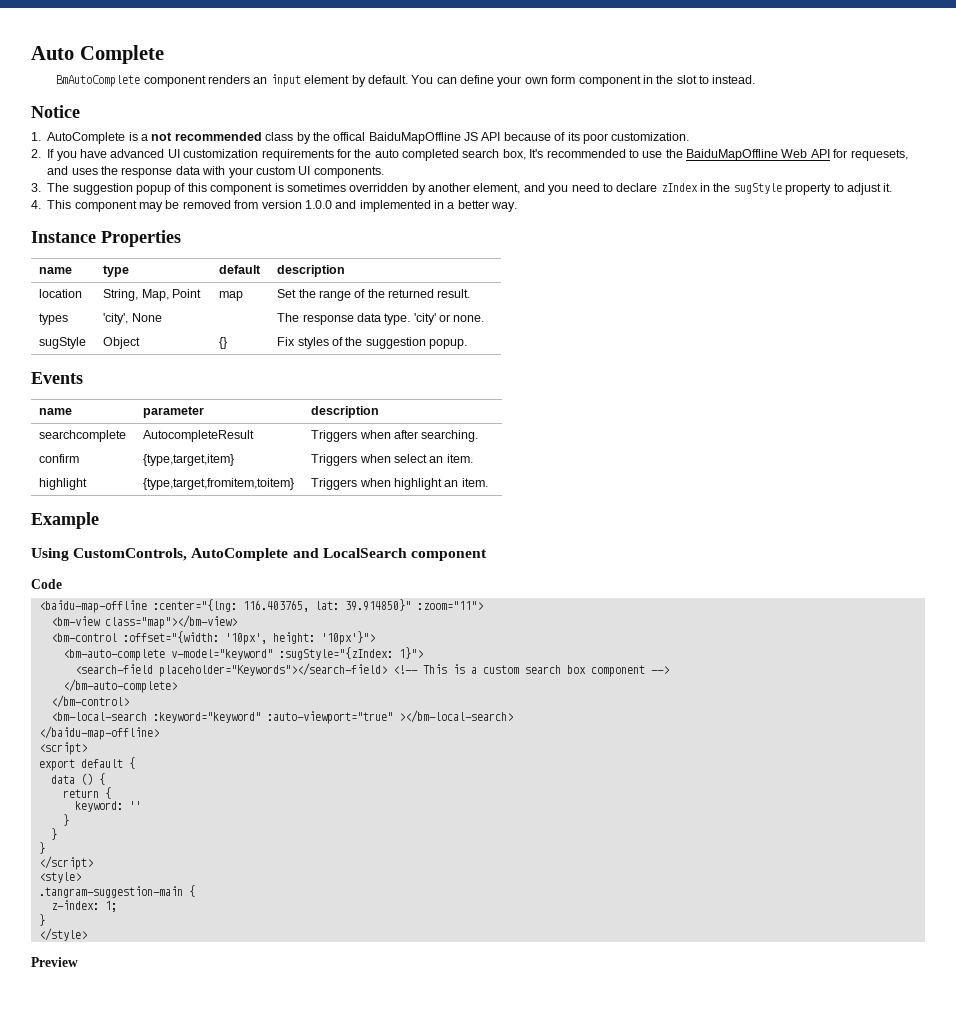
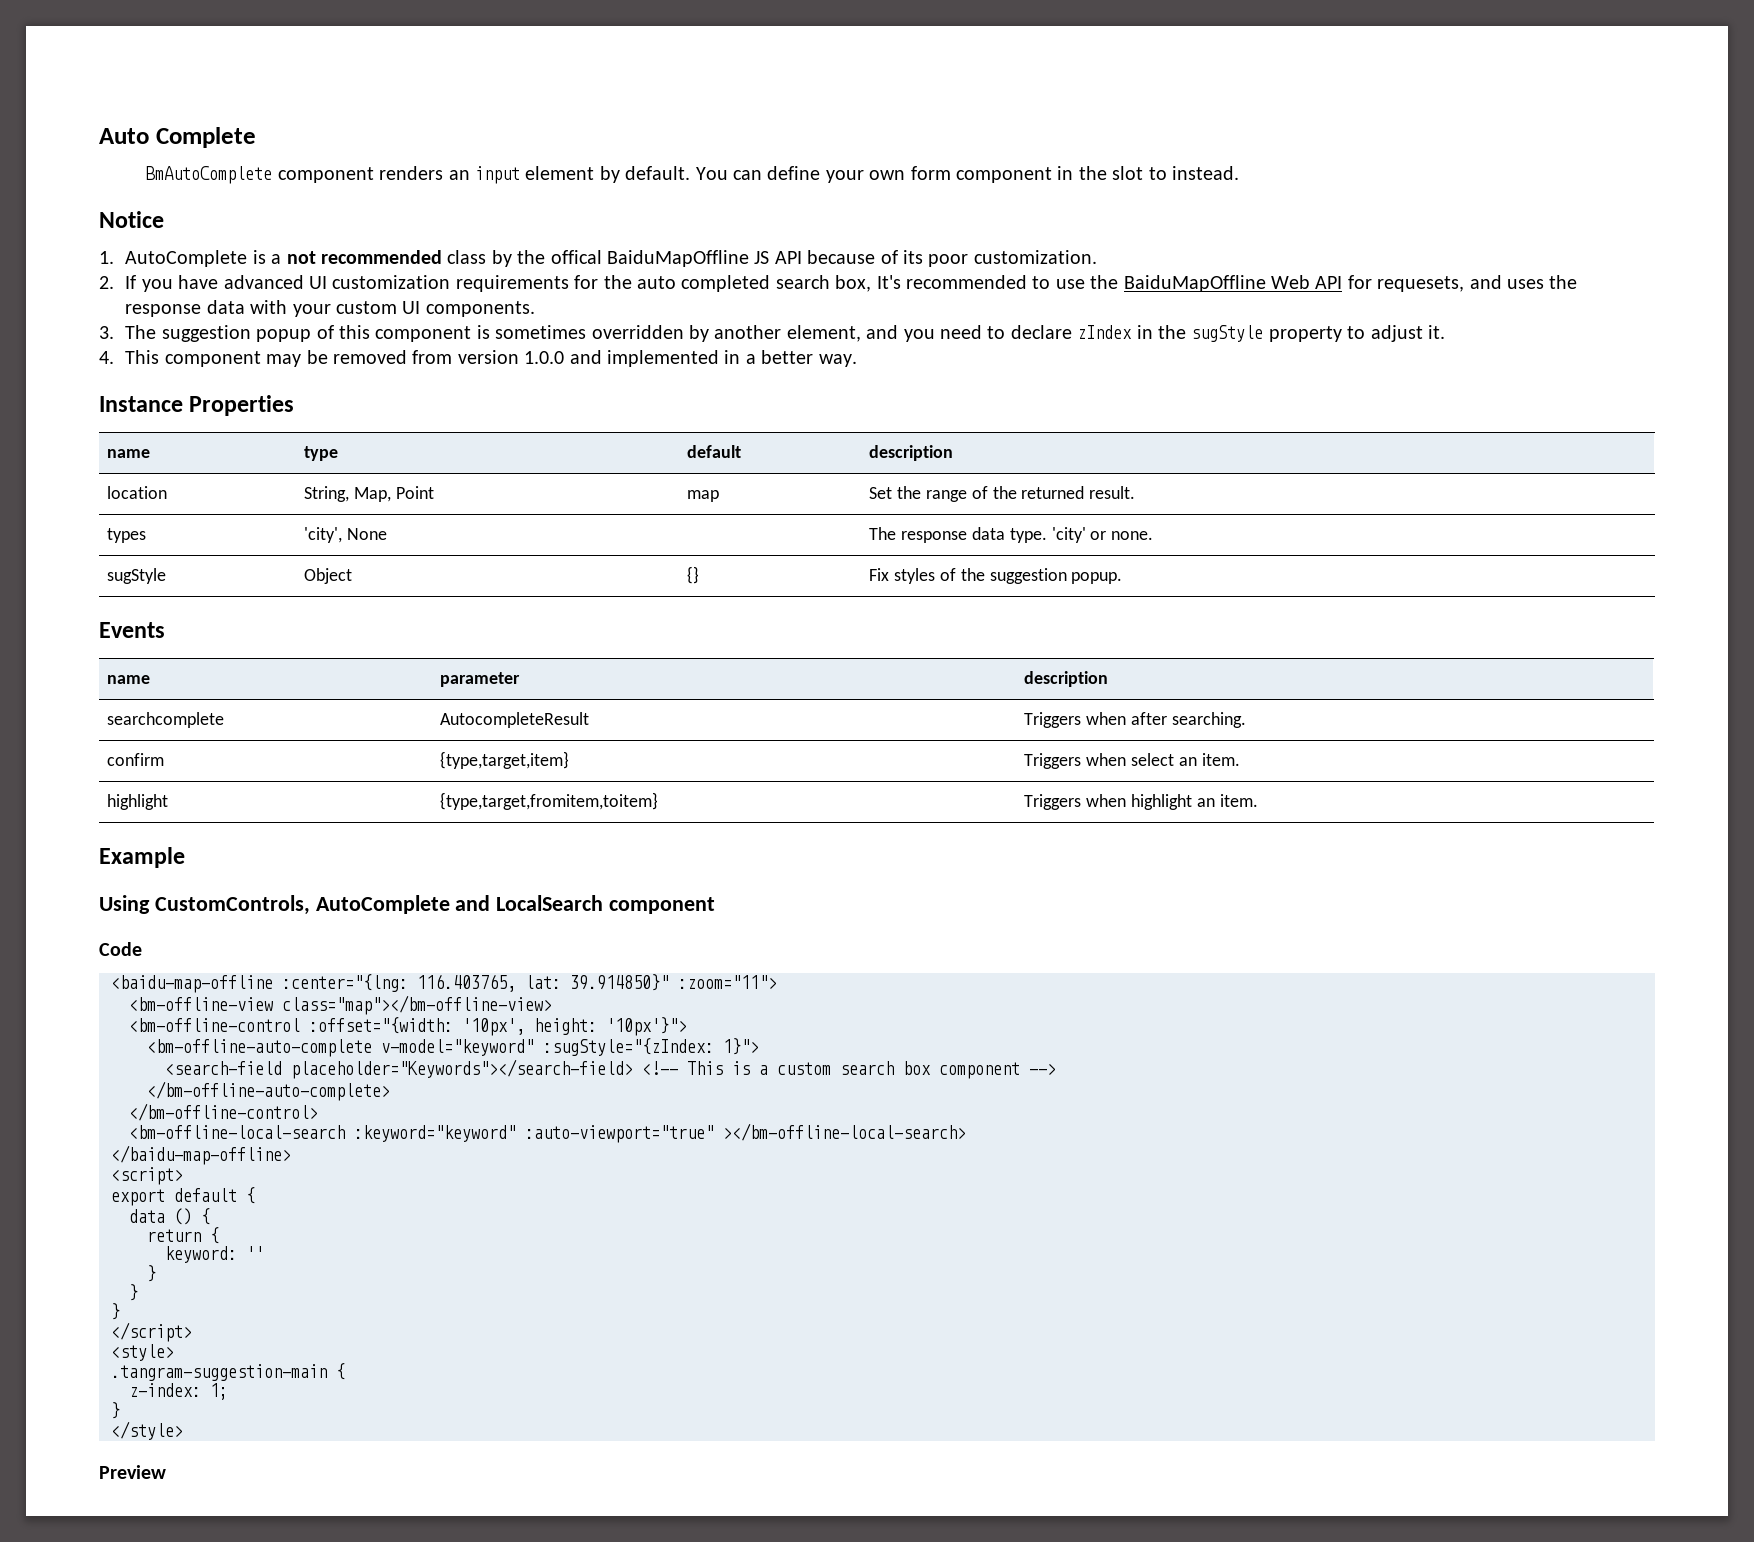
- <bm-view class="map"></bm-view>
- <bm-control :offset="{width: '10px', height: '10px'}">
+ <bm-offline-view class="map"></bm-offline-view>
+ <bm-offline-control :offset="{width: '10px', height: '10px'}">
- <bm-auto-complete v-model="keyword" :sugStyle="{zIndex: 1}">
+ <bm-offline-auto-complete v-model="keyword" :sugStyle="{zIndex: 1}">
- </bm-auto-complete>
- </bm-control>
- <bm-local-search :keyword="keyword" :auto-viewport="true" ></bm-local-search>
+ </bm-offline-auto-complete>
+ </bm-offline-control>
+ <bm-offline-local-search :keyword="keyword" :auto-viewport="true" ></bm-offline-local-search>

